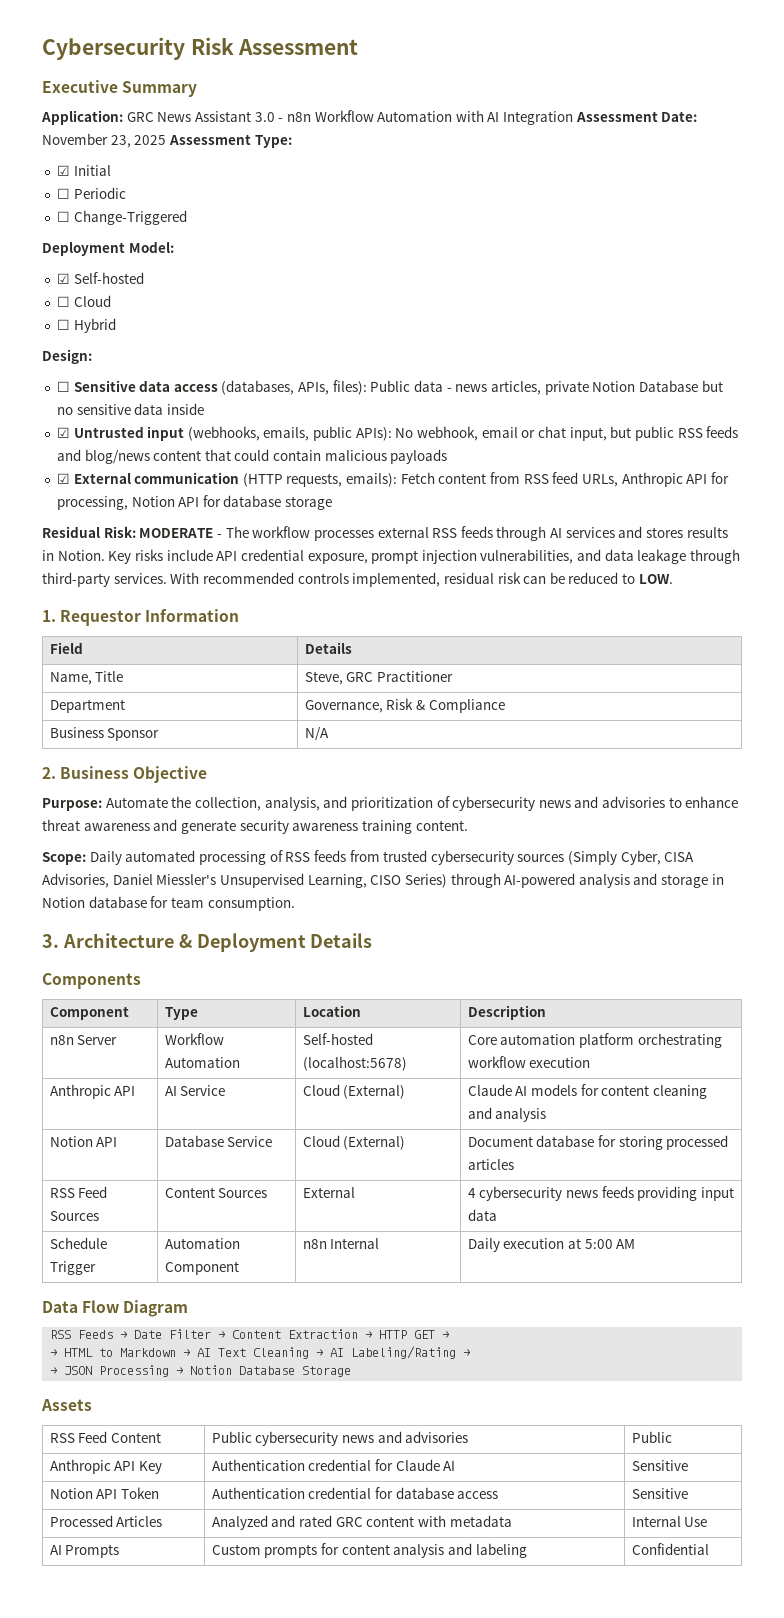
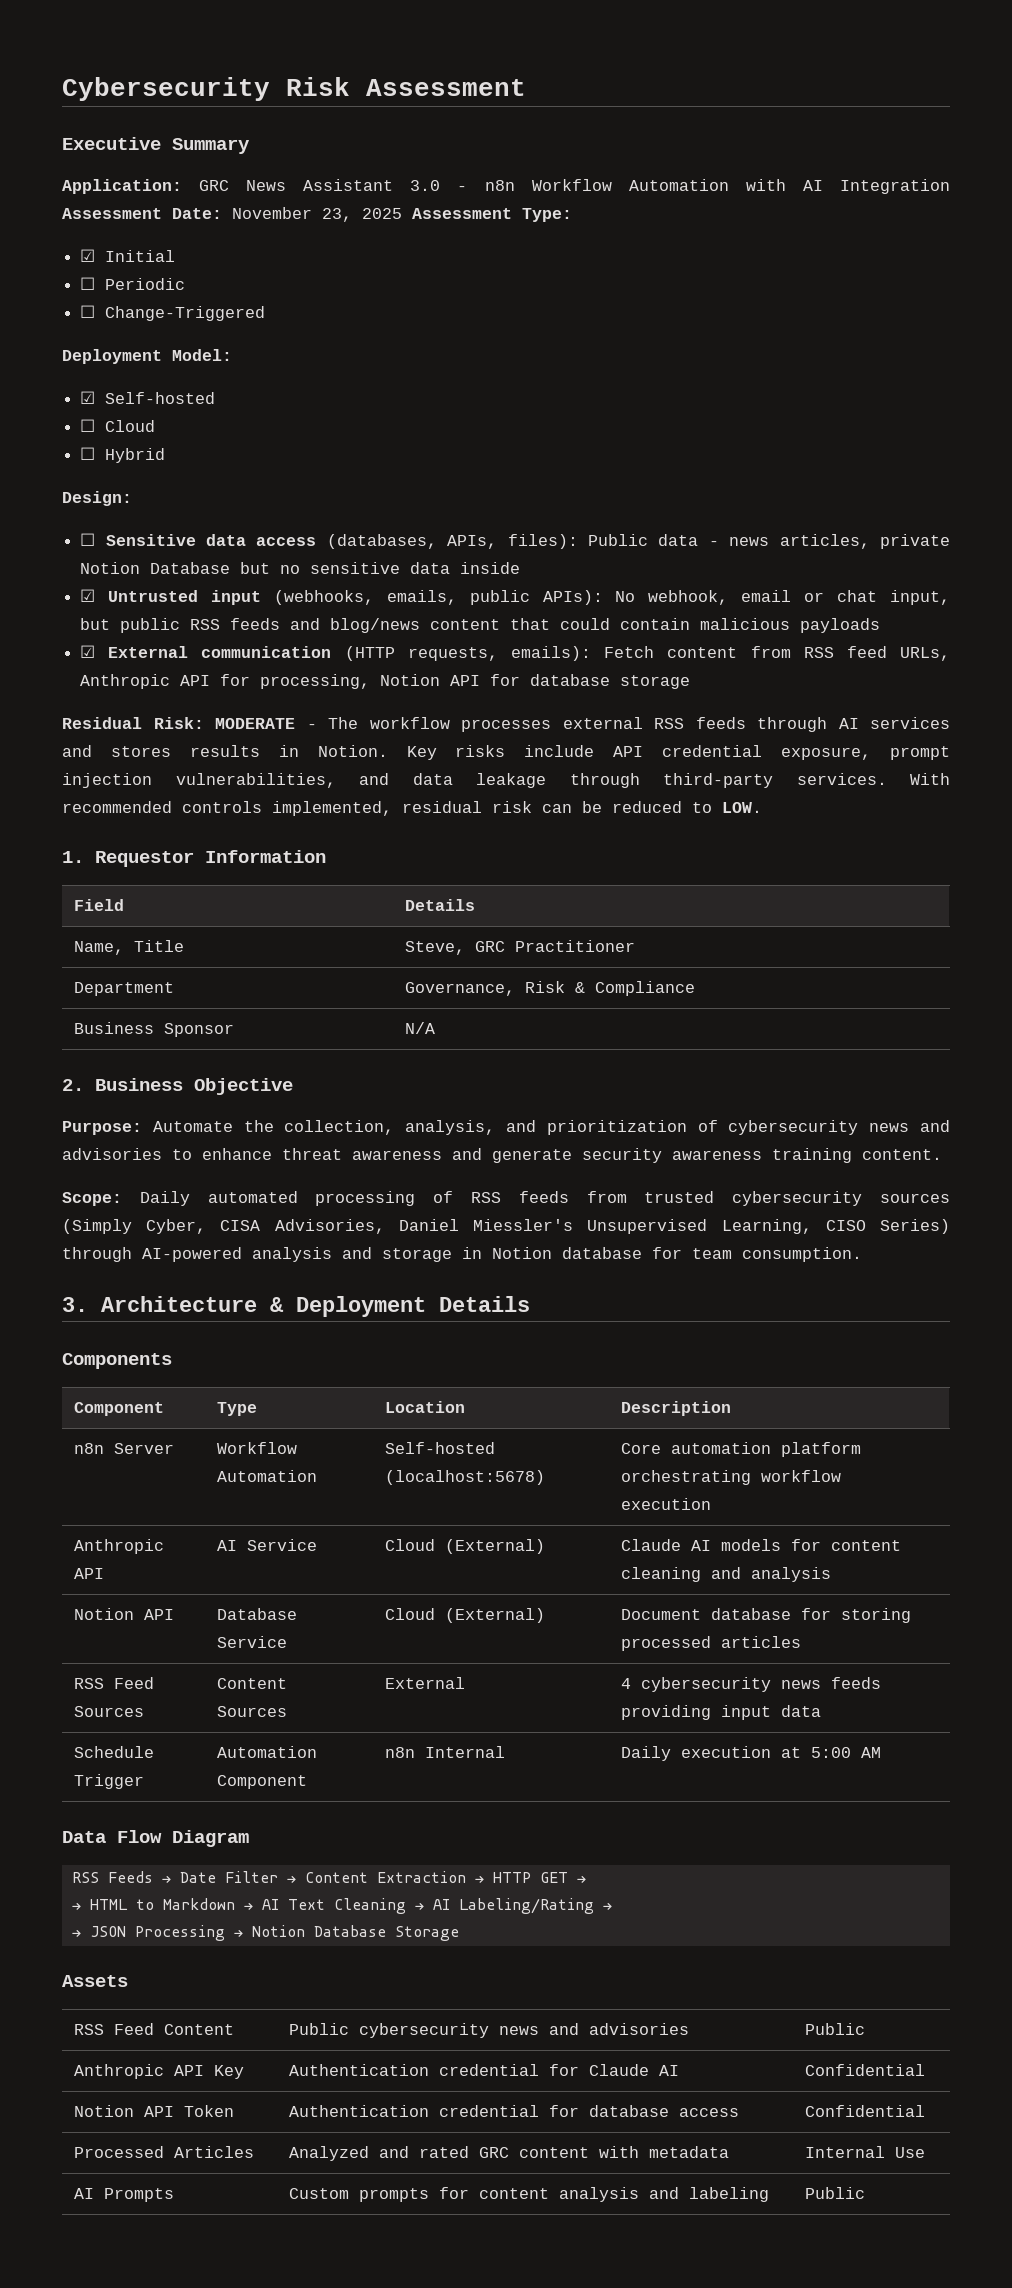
- Anthropic API Key | Authentication credential for Claude AI | Sensitive
+ Anthropic API Key | Authentication credential for Claude AI | Confidential
- Notion API Token | Authentication credential for database access | Sensitive
+ Notion API Token | Authentication credential for database access | Confidential
- AI Prompts | Custom prompts for content analysis and labeling | Confidential
+ AI Prompts | Custom prompts for content analysis and labeling | Public

